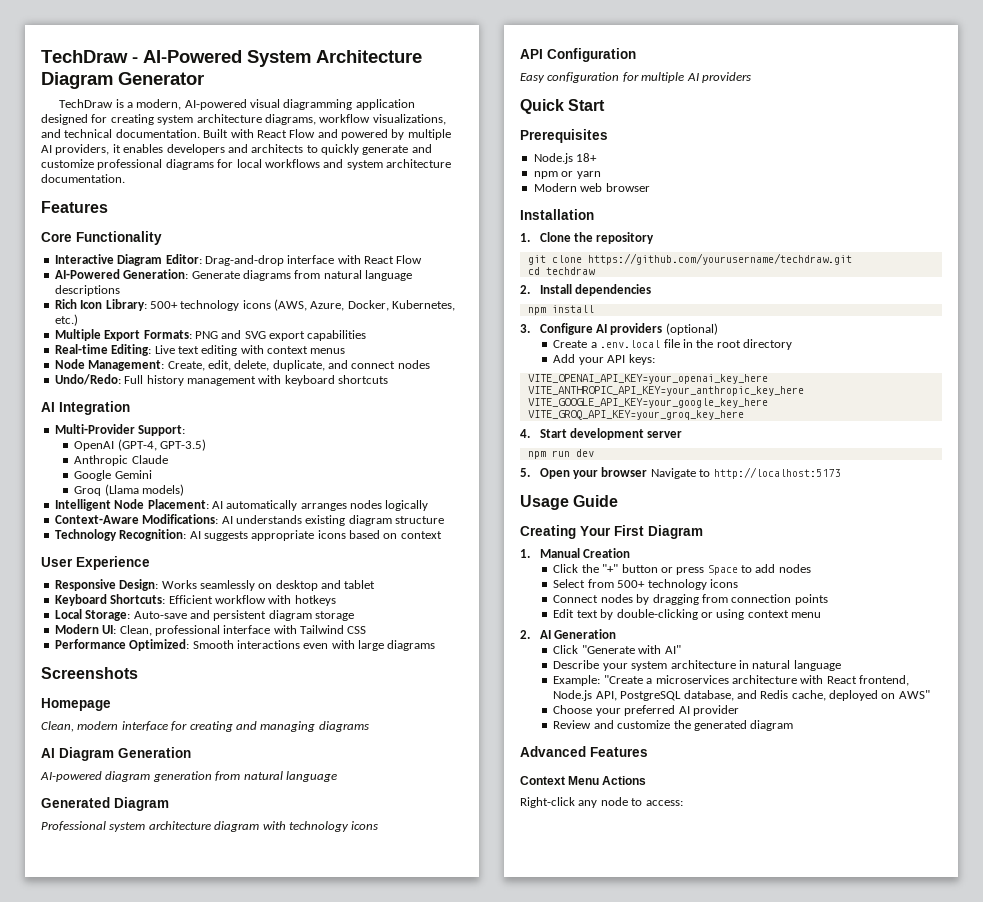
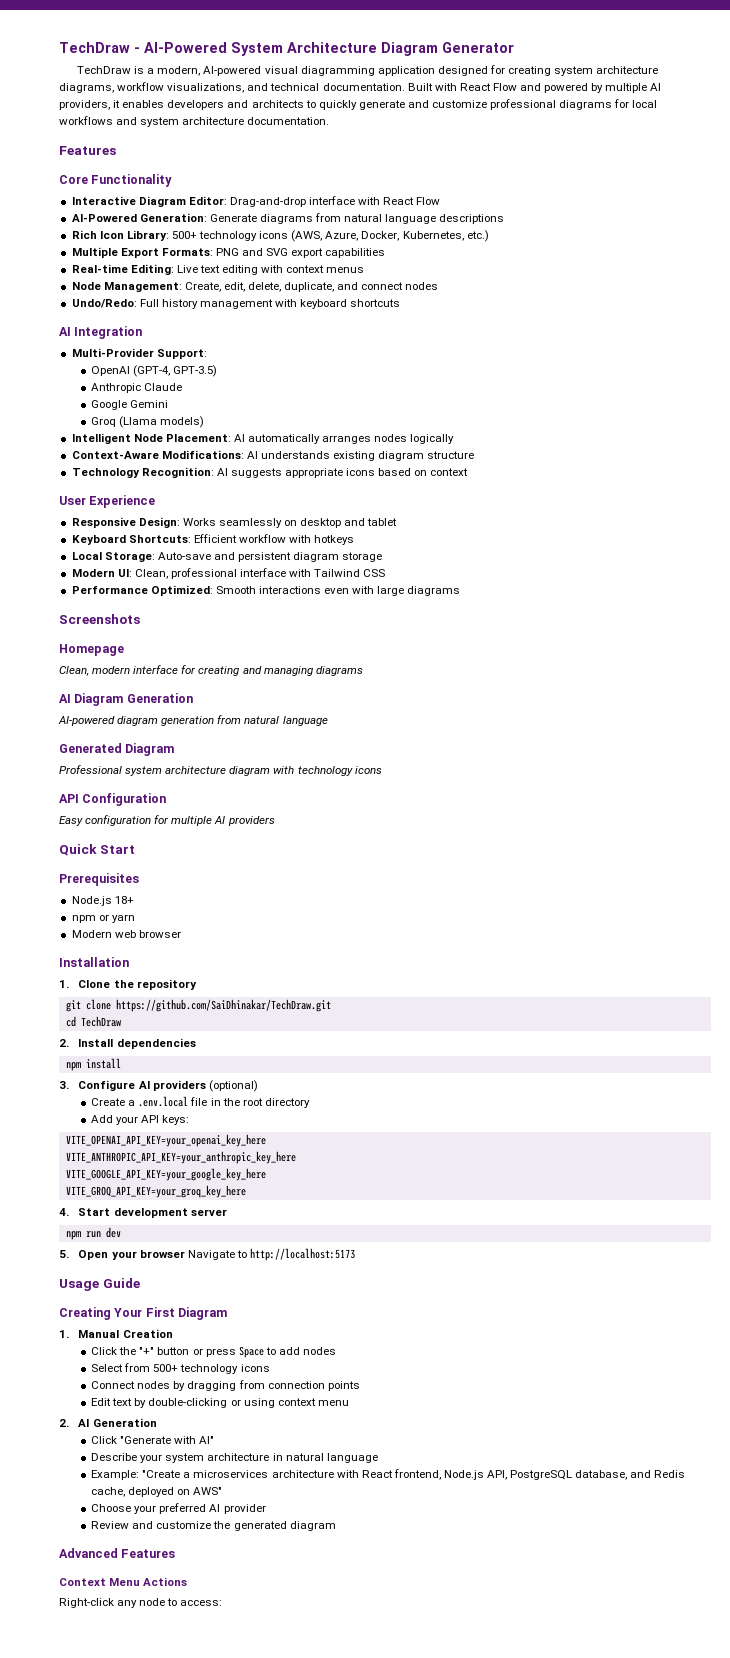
- git clone https://github.com/yourusername/techdraw.git
+ git clone https://github.com/SaiDhinakar/TechDraw.git
- cd techdraw
+ cd TechDraw

